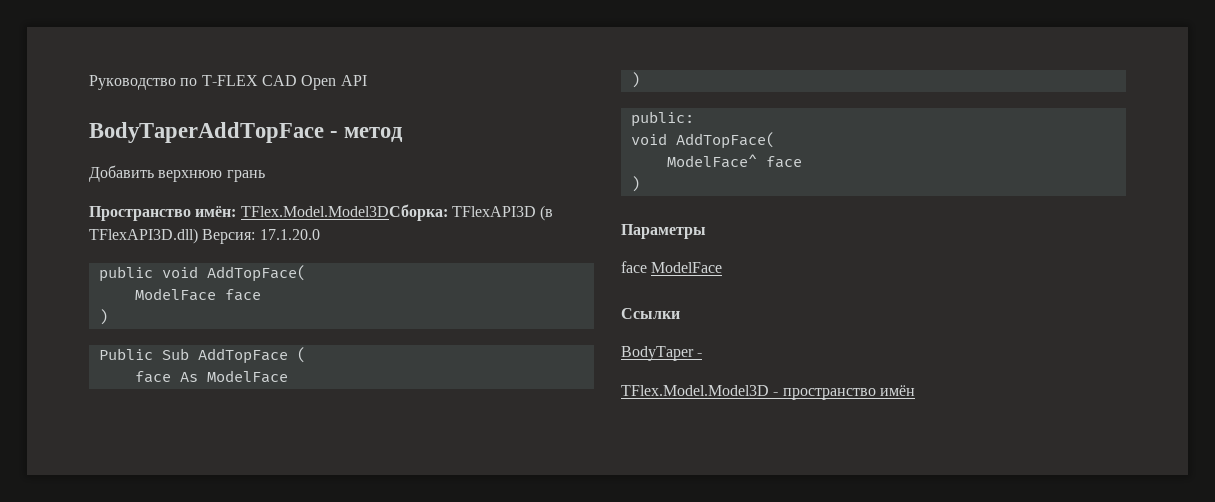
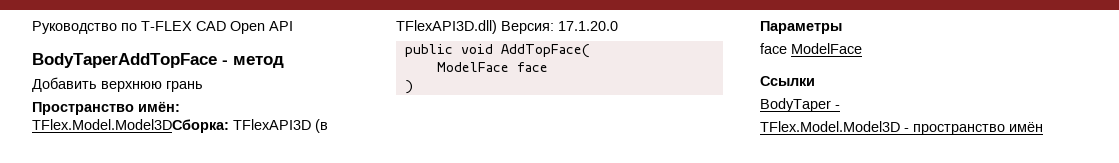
- Public Sub AddTopFace (
- face As ModelFace
- )
- public:
- void AddTopFace(
- ModelFace^ face
- )

